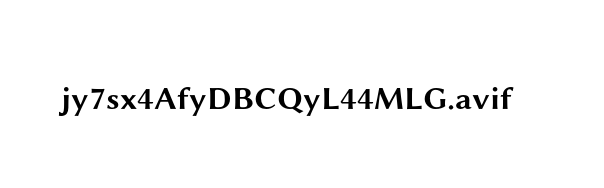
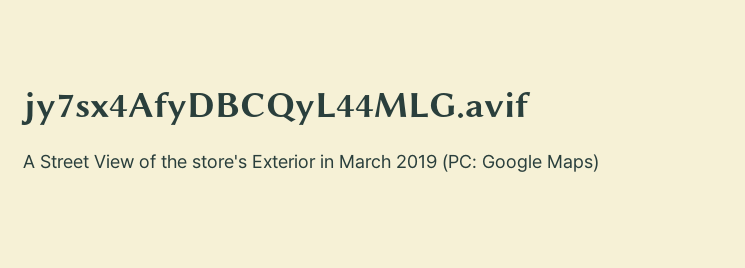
+ A Street View of the store's Exterior in March 2019 (PC: Google Maps)

